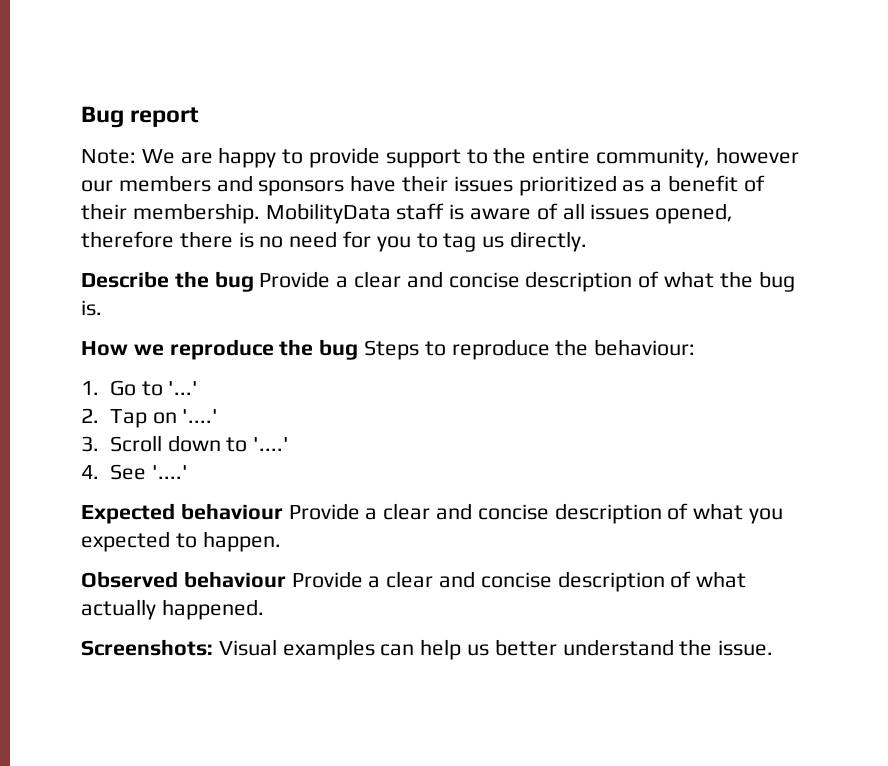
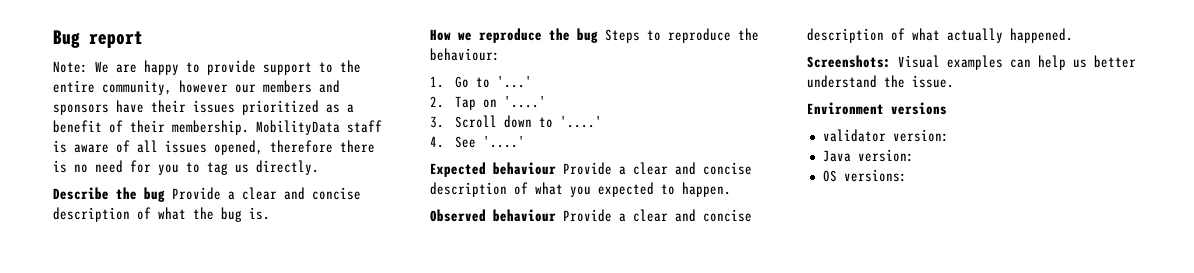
+ Environment versions
+ validator version:
+ Java version:
+ OS versions:

